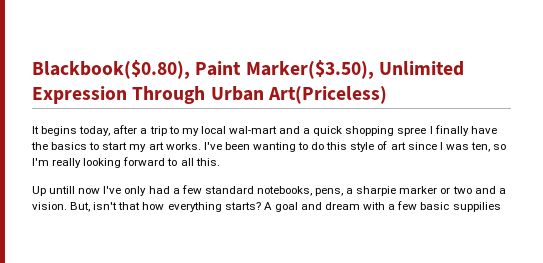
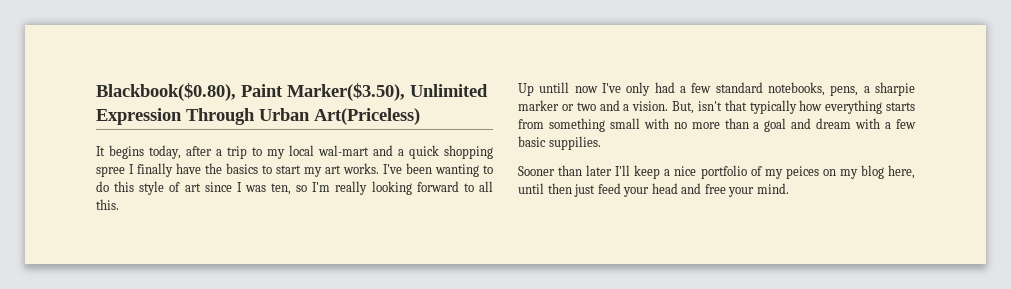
- But, isn't that how everything starts? A goal and dream with a few basic suppilies
+ But, isn't that typically how everything starts from something small with no more than a goal and dream with a few basic suppilies.
+ Sooner than later I'll keep a nice portfolio of my peices on my blog here, until then just feed your head and free your mind.

